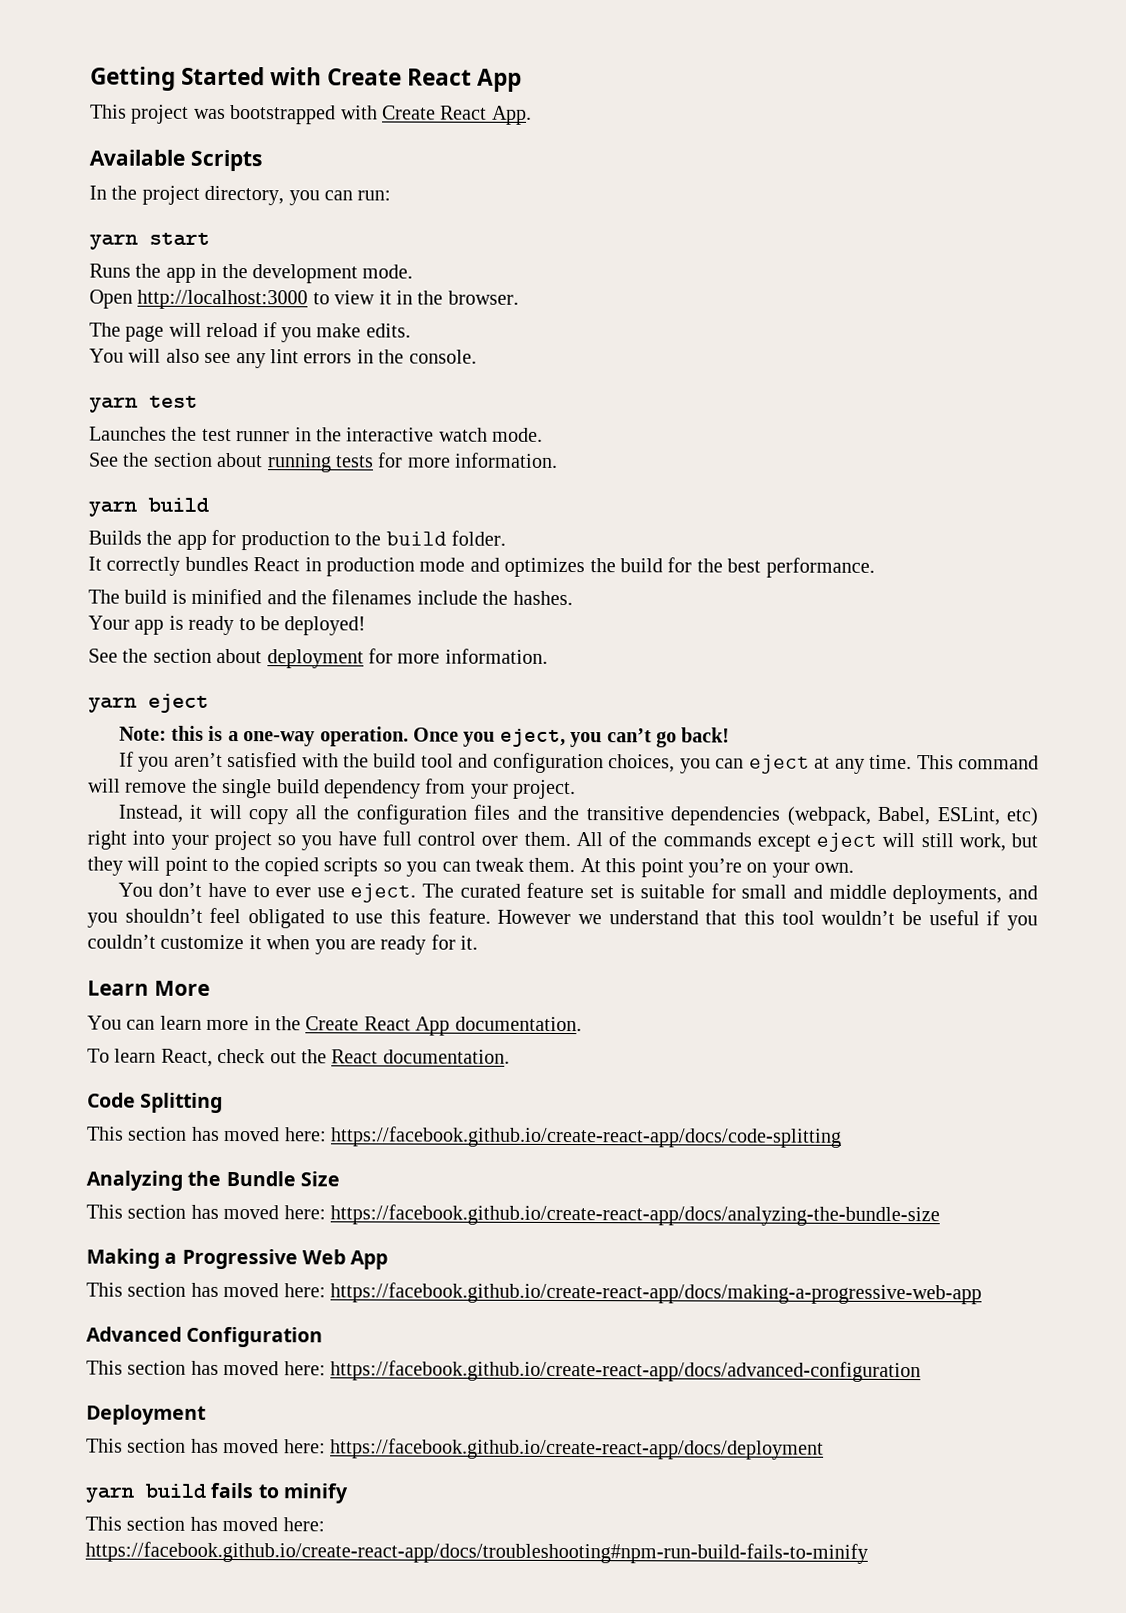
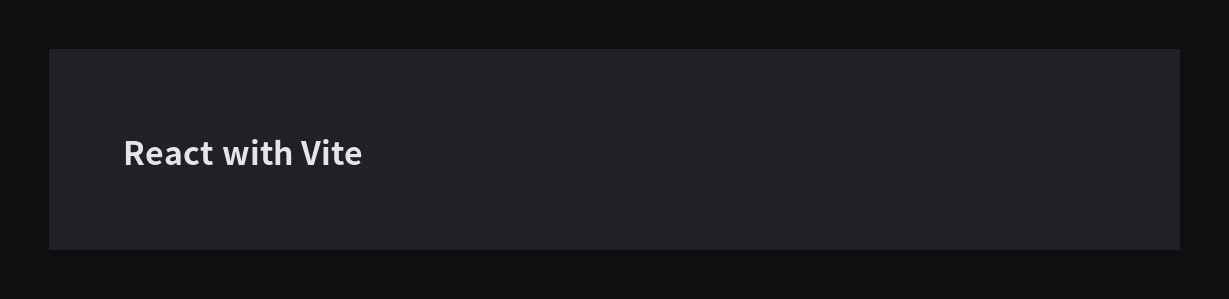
- Getting Started with Create React App
- This project was bootstrapped with Create React App.
- Available Scripts
- In the project directory, you can run:
- yarn start
- Runs the app in the development mode.
- Open http://localhost:3000 to view it in the browser.
- The page will reload if you make edits.
- You will also see any lint errors in the console.
- yarn test
- Launches the test runner in the interactive watch mode.
- See the section about running tests for more information.
- yarn build
- Builds the app for production to the build folder.
- It correctly bundles React in production mode and optimizes the build for the best performance.
- The build is minified and the filenames include the hashes.
- Your app is ready to be deployed!
- See the section about deployment for more information.
- yarn eject
- Note: this is a one-way operation. Once you eject, you can’t go back!
- If you aren’t satisfied with the build tool and configuration choices, you can eject at any time. This command will remove the single build dependency from your project.
- Instead, it will copy all the configuration files and the transitive dependencies (webpack, Babel, ESLint, etc) right into your project so you have full control over them. All of the commands except eject will still work, but they will point to the copied scripts so you can tweak them. At this point you’re on your own.
- You don’t have to ever use eject. The curated feature set is suitable for small and middle deployments, and you shouldn’t feel obligated to use this feature. However we understand that this tool wouldn’t be useful if you couldn’t customize it when you are ready for it.
- Learn More
- You can learn more in the Create React App documentation.
- To learn React, check out the React documentation.
- Code Splitting
- This section has moved here: https://facebook.github.io/create-react-app/docs/code-splitting
- Analyzing the Bundle Size
- This section has moved here: https://facebook.github.io/create-react-app/docs/analyzing-the-bundle-size
- Making a Progressive Web App
- This section has moved here: https://facebook.github.io/create-react-app/docs/making-a-progressive-web-app
- Advanced Configuration
- This section has moved here: https://facebook.github.io/create-react-app/docs/advanced-configuration
- Deployment
- This section has moved here: https://facebook.github.io/create-react-app/docs/deployment
- yarn build fails to minify
- This section has moved here: https://facebook.github.io/create-react-app/docs/troubleshooting#npm-run-build-fails-to-minify
+ React with Vite

